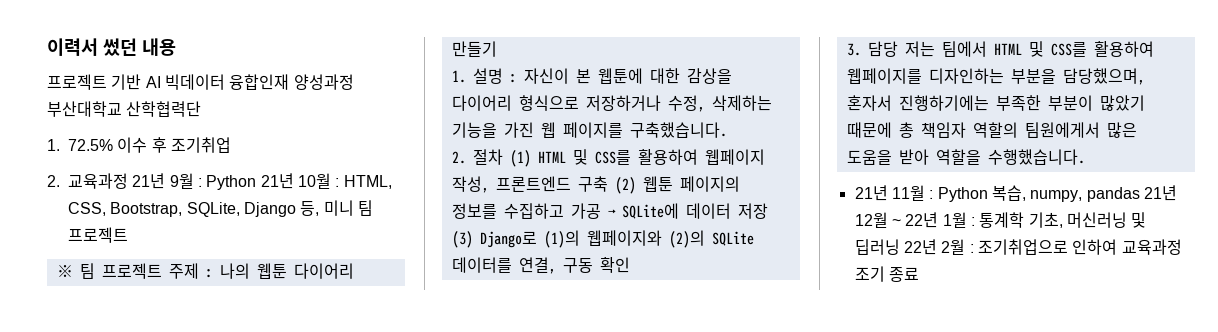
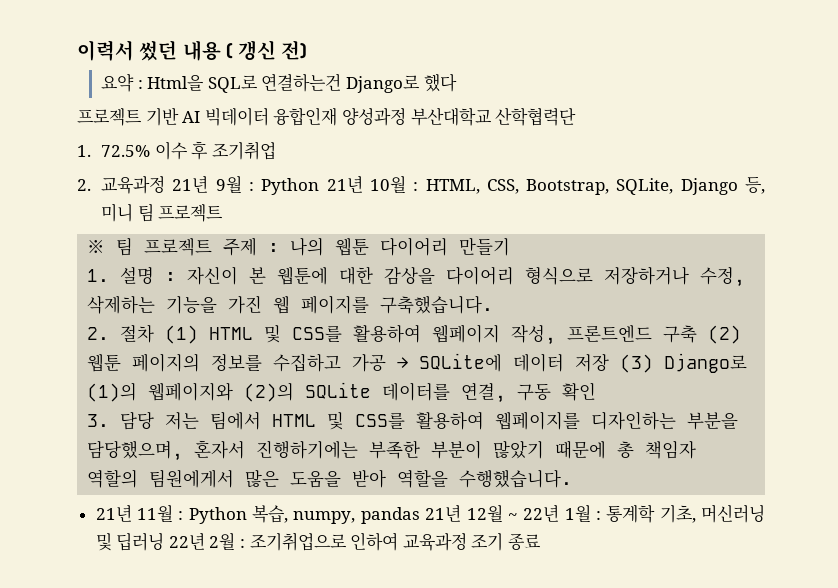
- 이력서 썼던 내용
+ 이력서 썼던 내용 ( 갱신 전)
+ 요약 : Html을 SQL로 연결하는건 Django로 했다

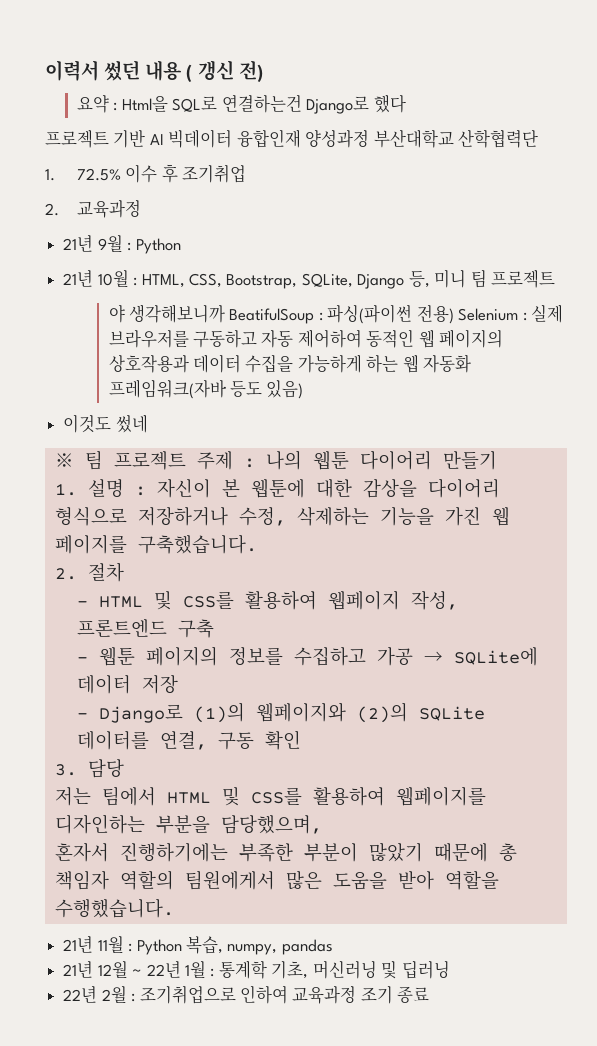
- 2. 교육과정 21년 9월 : Python 21년 10월 : HTML, CSS, Bootstrap, SQLite, Django 등, 미니 팀 프로젝트
+ 2. 교육과정
+ 21년 9월 : Python
+ 21년 10월 : HTML, CSS, Bootstrap, SQLite, Django 등, 미니 팀 프로젝트
+ 야 생각해보니까 BeatifulSoup : 파싱(파이썬 전용) Selenium : 실제 브라우저를 구동하고 자동 제어하여 동적인 웹 페이지의 상호작용과 데이터 수집을 가능하게 하는 웹 자동화 프레임워크(자바 등도 있음)
+ 이것도 썼네
- 2. 절차 (1) HTML 및 CSS를 활용하여 웹페이지 작성, 프론트엔드 구축 (2) 웹툰 페이지의 정보를 수집하고 가공 → SQLite에 데이터 저장 (3) Django로 (1)의 웹페이지와 (2)의 SQLite 데이터를 연결, 구동 확인
+ 2. 절차
+ - HTML 및 CSS를 활용하여 웹페이지 작성, 프론트엔드 구축
+ - 웹툰 페이지의 정보를 수집하고 가공 → SQLite에 데이터 저장
+ - Django로 (1)의 웹페이지와 (2)의 SQLite 데이터를 연결, 구동 확인
- 3. 담당 저는 팀에서 HTML 및 CSS를 활용하여 웹페이지를 디자인하는 부분을 담당했으며, 혼자서 진행하기에는 부족한 부분이 많았기 때문에 총 책임자 역할의 팀원에게서 많은 도움을 받아 역할을 수행했습니다.
+ 3. 담당
+ 저는 팀에서 HTML 및 CSS를 활용하여 웹페이지를 디자인하는 부분을 담당했으며,
+ 혼자서 진행하기에는 부족한 부분이 많았기 때문에 총 책임자 역할의 팀원에게서 많은 도움을 받아 역할을 수행했습니다.
- 21년 11월 : Python 복습, numpy, pandas 21년 12월 ~ 22년 1월 : 통계학 기초, 머신러닝 및 딥러닝 22년 2월 : 조기취업으로 인하여 교육과정 조기 종료
+ 21년 11월 : Python 복습, numpy, pandas
+ 21년 12월 ~ 22년 1월 : 통계학 기초, 머신러닝 및 딥러닝
+ 22년 2월 : 조기취업으로 인하여 교육과정 조기 종료

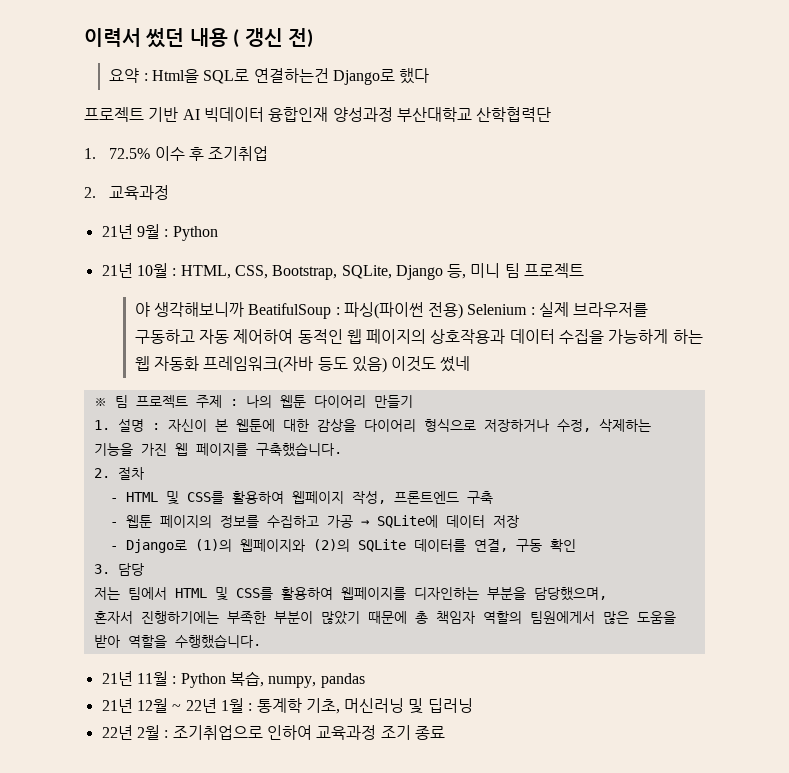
- 야 생각해보니까 BeatifulSoup : 파싱(파이썬 전용) Selenium : 실제 브라우저를 구동하고 자동 제어하여 동적인 웹 페이지의 상호작용과 데이터 수집을 가능하게 하는 웹 자동화 프레임워크(자바 등도 있음)
- 이것도 썼네
+ 야 생각해보니까 BeatifulSoup : 파싱(파이썬 전용) Selenium : 실제 브라우저를 구동하고 자동 제어하여 동적인 웹 페이지의 상호작용과 데이터 수집을 가능하게 하는 웹 자동화 프레임워크(자바 등도 있음) 이것도 썼네

